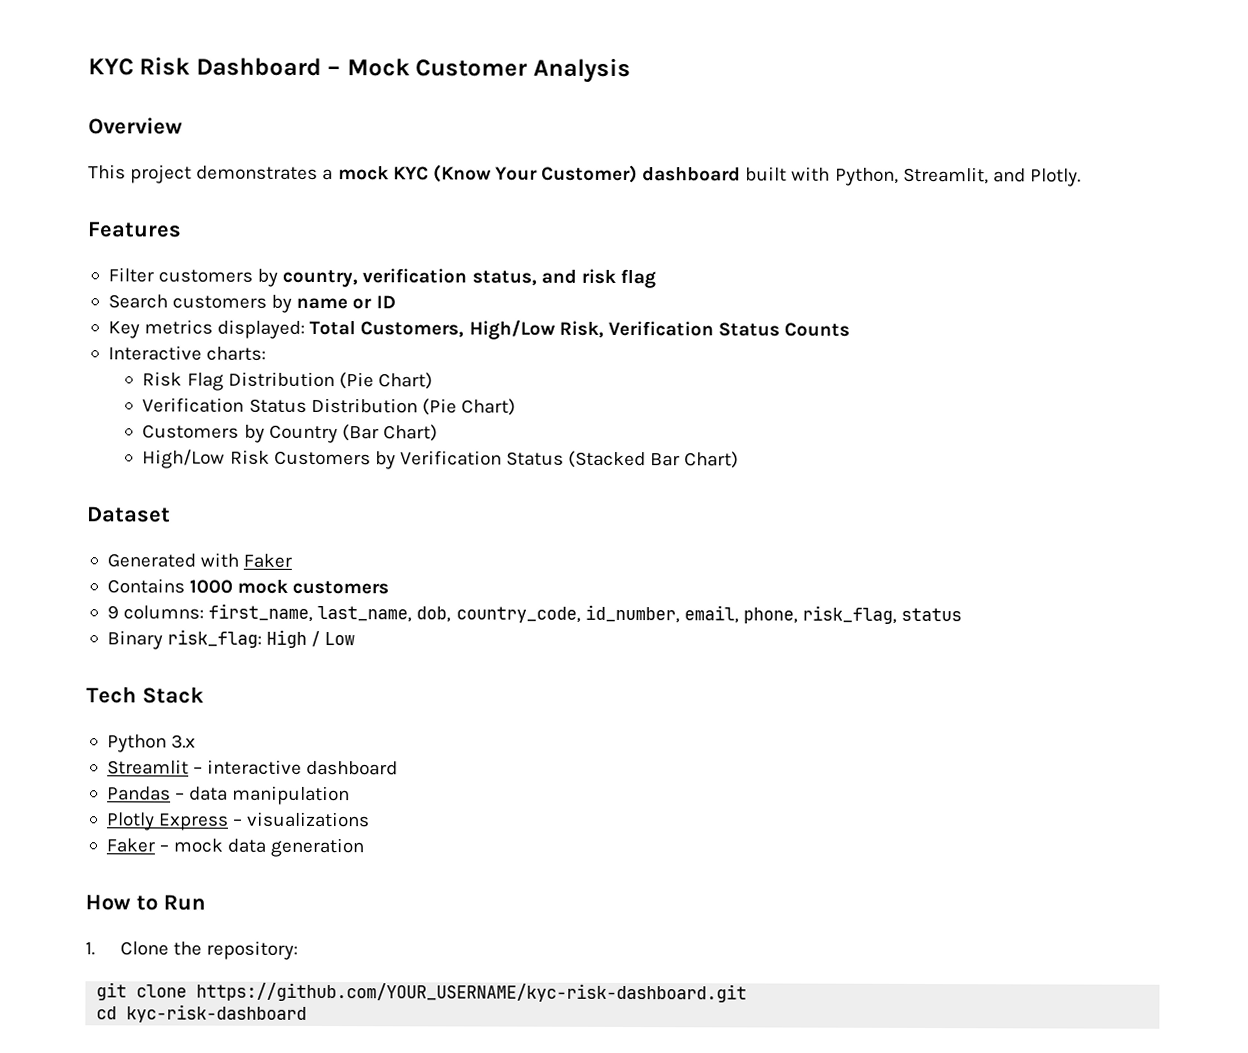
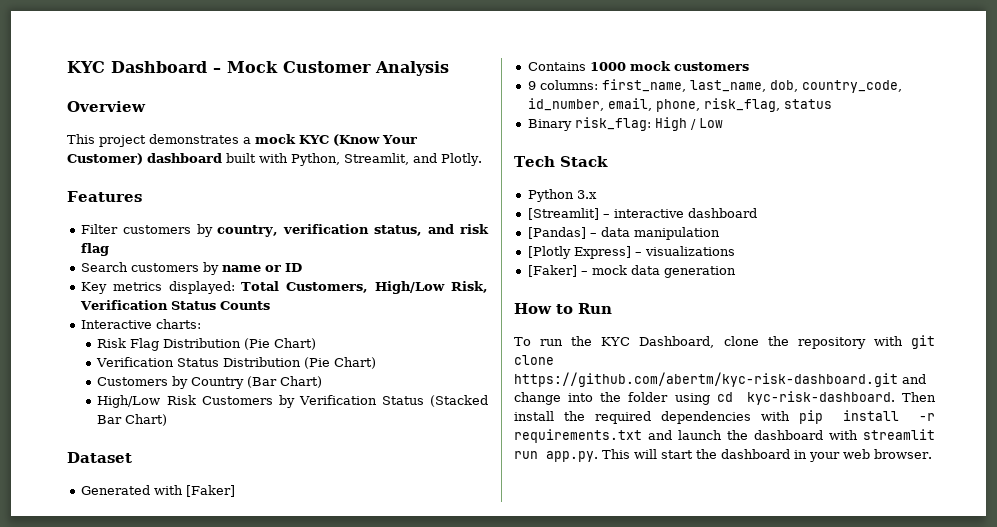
- KYC Risk Dashboard – Mock Customer Analysis
+ KYC Dashboard – Mock Customer Analysis
- Generated with Faker
+ Generated with [Faker]
- Streamlit – interactive dashboard
+ [Streamlit] – interactive dashboard
- Pandas – data manipulation
+ [Pandas] – data manipulation
- Plotly Express – visualizations
+ [Plotly Express] – visualizations
- Faker – mock data generation
+ [Faker] – mock data generation
- 1. Clone the repository:
- git clone https://github.com/YOUR_USERNAME/kyc-risk-dashboard.git
- cd kyc-risk-dashboard
+ To run the KYC Dashboard, clone the repository with git clone https://github.com/abertm/kyc-risk-dashboard.git and change into the folder using cd kyc-risk-dashboard. Then install the required dependencies with pip install -r requirements.txt and launch the dashboard with streamlit run app.py. This will start the dashboard in your web browser.

